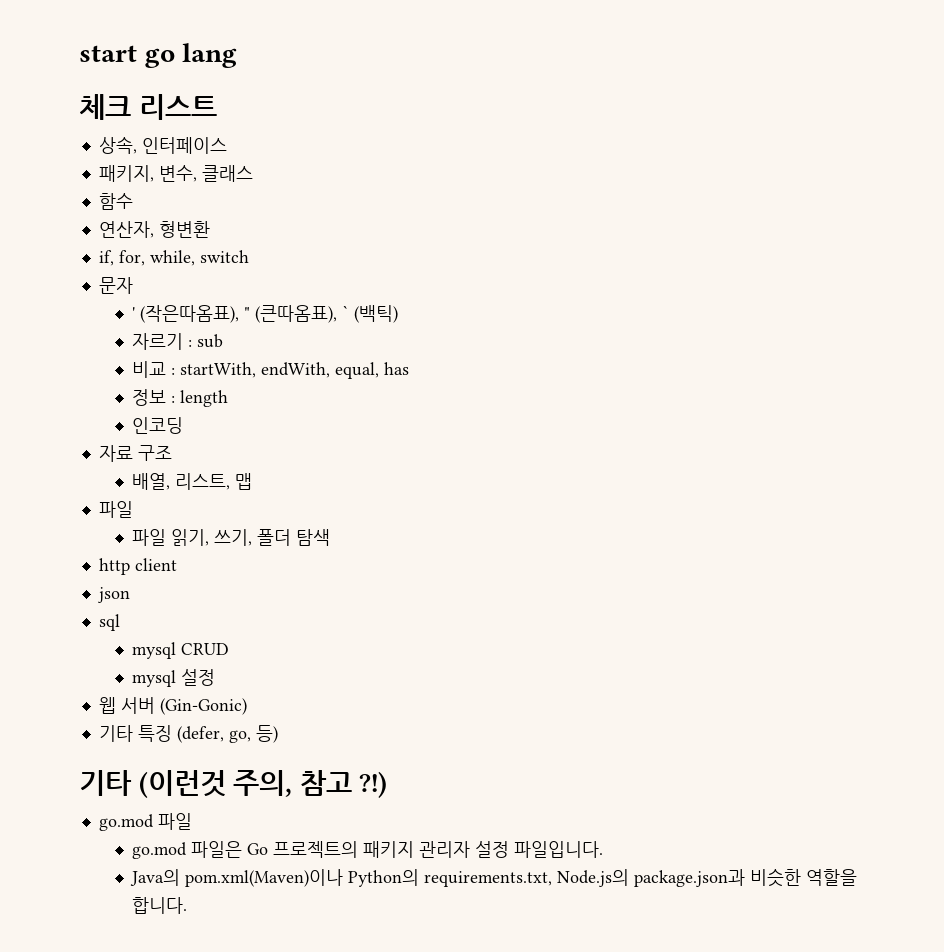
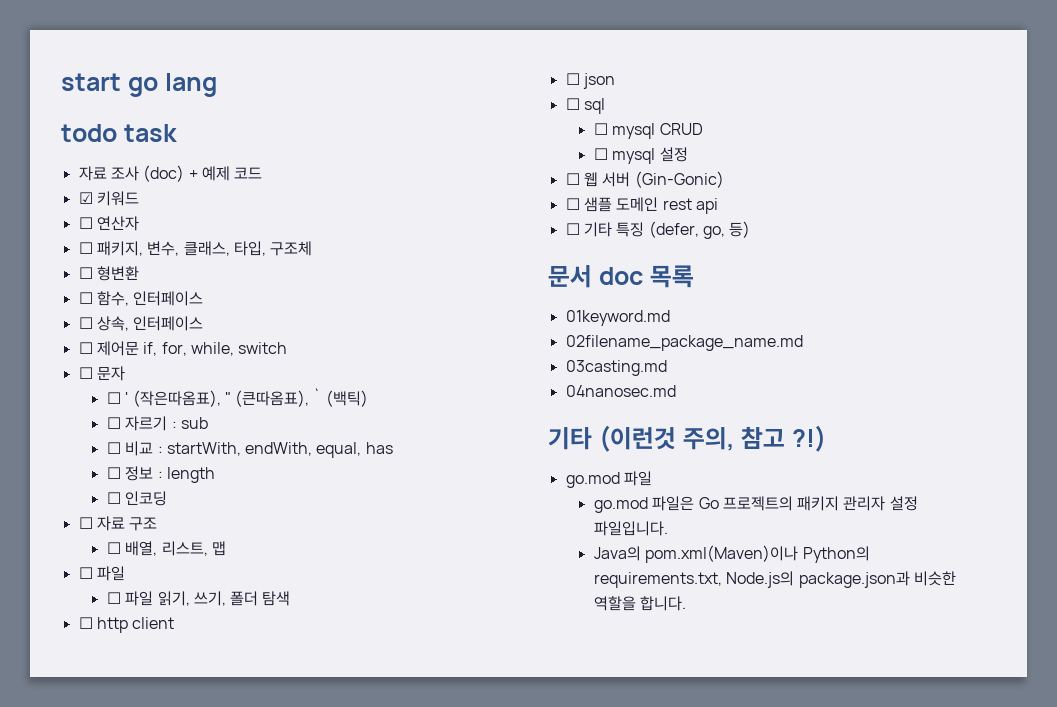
- 체크 리스트
- 상속, 인터페이스
- 패키지, 변수, 클래스
- 함수
- 연산자, 형변환
- if, for, while, switch
+ todo task
+ 자료 조사 (doc) + 예제 코드
+ ☑ 키워드
+ ☐ 연산자
+ ☐ 패키지, 변수, 클래스, 타입, 구조체
+ ☐ 형변환
+ ☐ 함수, 인터페이스
+ ☐ 상속, 인터페이스
+ ☐ 제어문 if, for, while, switch
- 문자
+ ☐ 문자
- ' (작은따옴표), " (큰따옴표), ` (백틱)
+ ☐ ' (작은따옴표), " (큰따옴표), ` (백틱)
- 자르기 : sub
+ ☐ 자르기 : sub
- 비교 : startWith, endWith, equal, has
+ ☐ 비교 : startWith, endWith, equal, has
- 정보 : length
+ ☐ 정보 : length
- 인코딩
+ ☐ 인코딩
- 자료 구조
+ ☐ 자료 구조
- 배열, 리스트, 맵
- 파일
- 파일 읽기, 쓰기, 폴더 탐색
+ ☐ 배열, 리스트, 맵
+ ☐ 파일
+ ☐ 파일 읽기, 쓰기, 폴더 탐색
- http client
+ ☐ http client
- json
+ ☐ json
- sql
+ ☐ sql
- mysql CRUD
+ ☐ mysql CRUD
- mysql 설정
+ ☐ mysql 설정
- 웹 서버 (Gin-Gonic)
+ ☐ 웹 서버 (Gin-Gonic)
- 기타 특징 (defer, go, 등)
+ ☐ 샘플 도메인 rest api
+ ☐ 기타 특징 (defer, go, 등)
+ 문서 doc 목록
+ 01keyword.md
+ 02filename_package_name.md
+ 03casting.md
+ 04nanosec.md

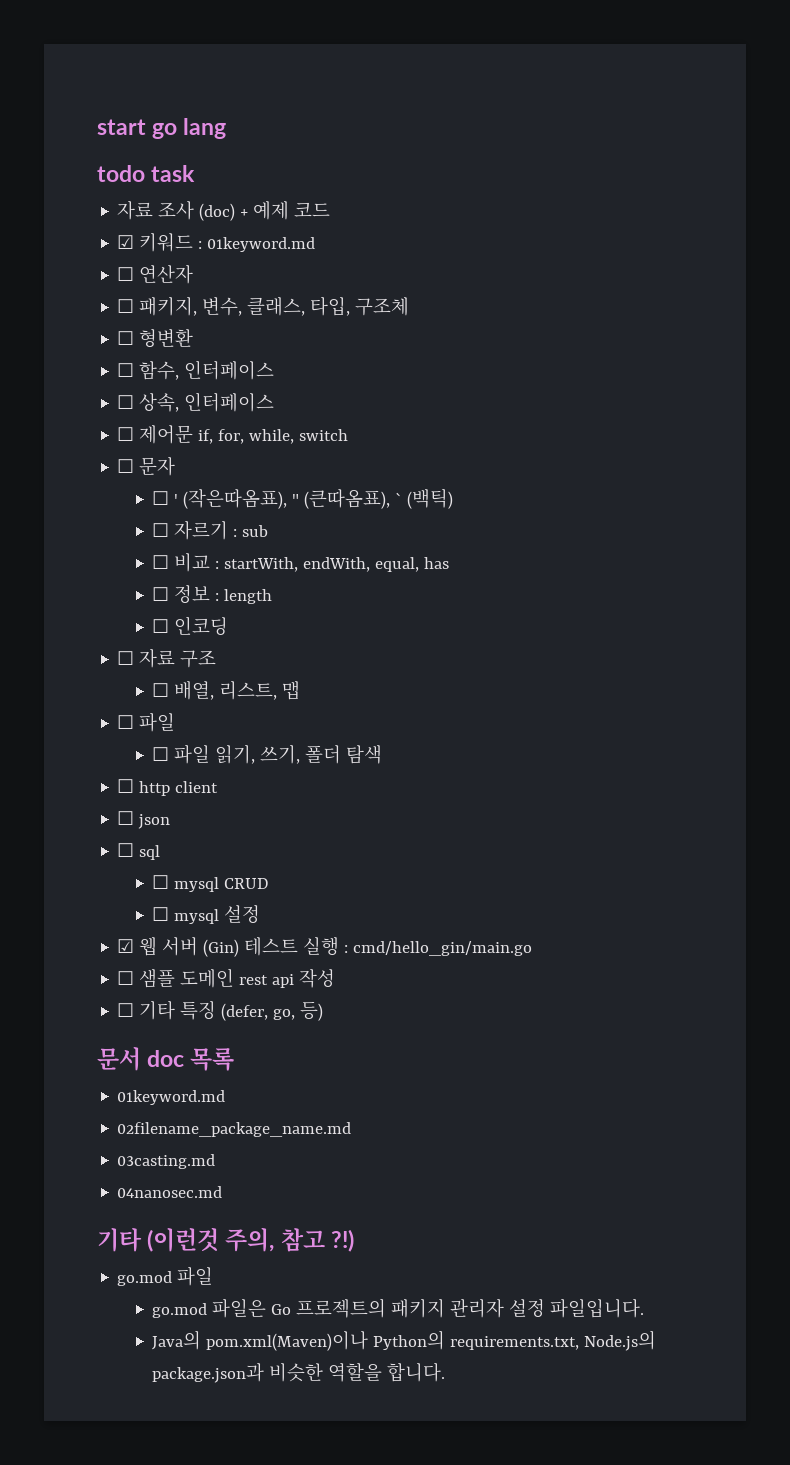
- ☑ 키워드
+ ☑ 키워드 : 01keyword.md
- ☐ 웹 서버 (Gin-Gonic)
+ ☑ 웹 서버 (Gin) 테스트 실행 : cmd/hello_gin/main.go
- ☐ 샘플 도메인 rest api
+ ☐ 샘플 도메인 rest api 작성

